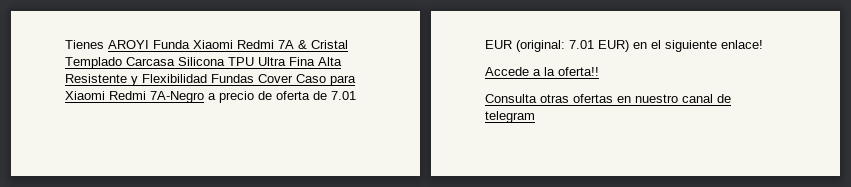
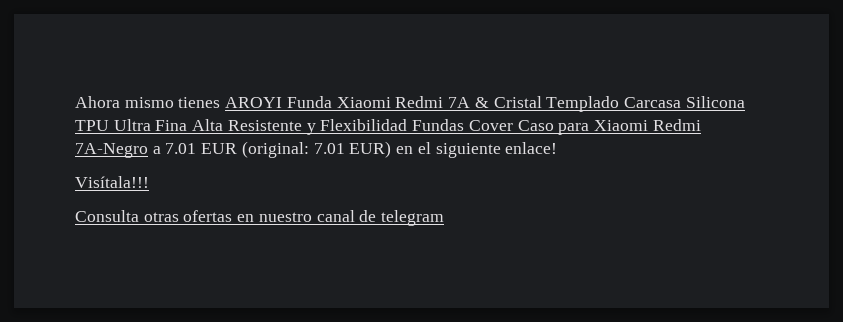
- Tienes AROYI Funda Xiaomi Redmi 7A & Cristal Templado Carcasa Silicona TPU Ultra Fina Alta Resistente y Flexibilidad Fundas Cover Caso para Xiaomi Redmi 7A-Negro a precio de oferta de 7.01 EUR (original: 7.01 EUR) en el siguiente enlace!
+ Ahora mismo tienes AROYI Funda Xiaomi Redmi 7A & Cristal Templado Carcasa Silicona TPU Ultra Fina Alta Resistente y Flexibilidad Fundas Cover Caso para Xiaomi Redmi 7A-Negro a 7.01 EUR (original: 7.01 EUR) en el siguiente enlace!
- Accede a la oferta!!
+ Visítala!!!

